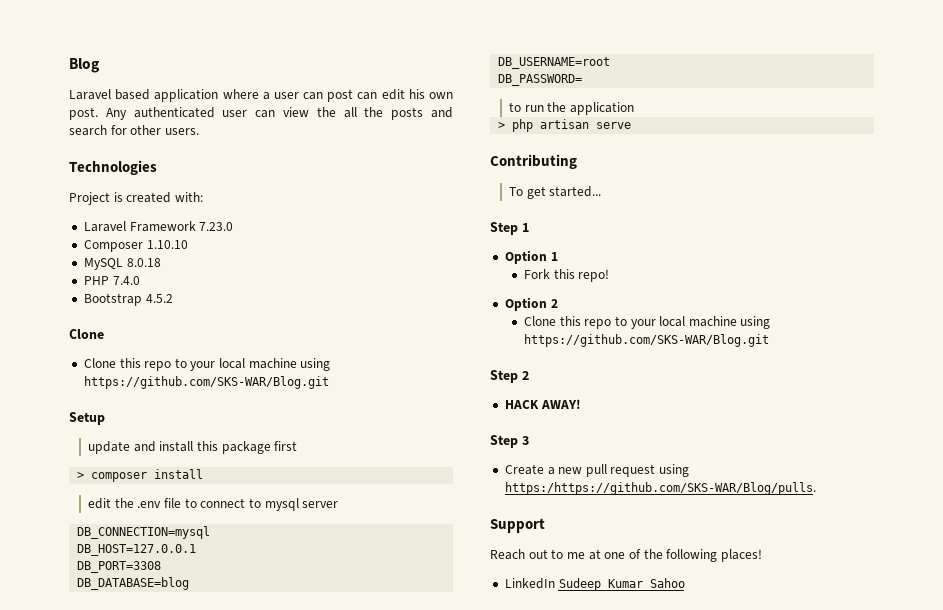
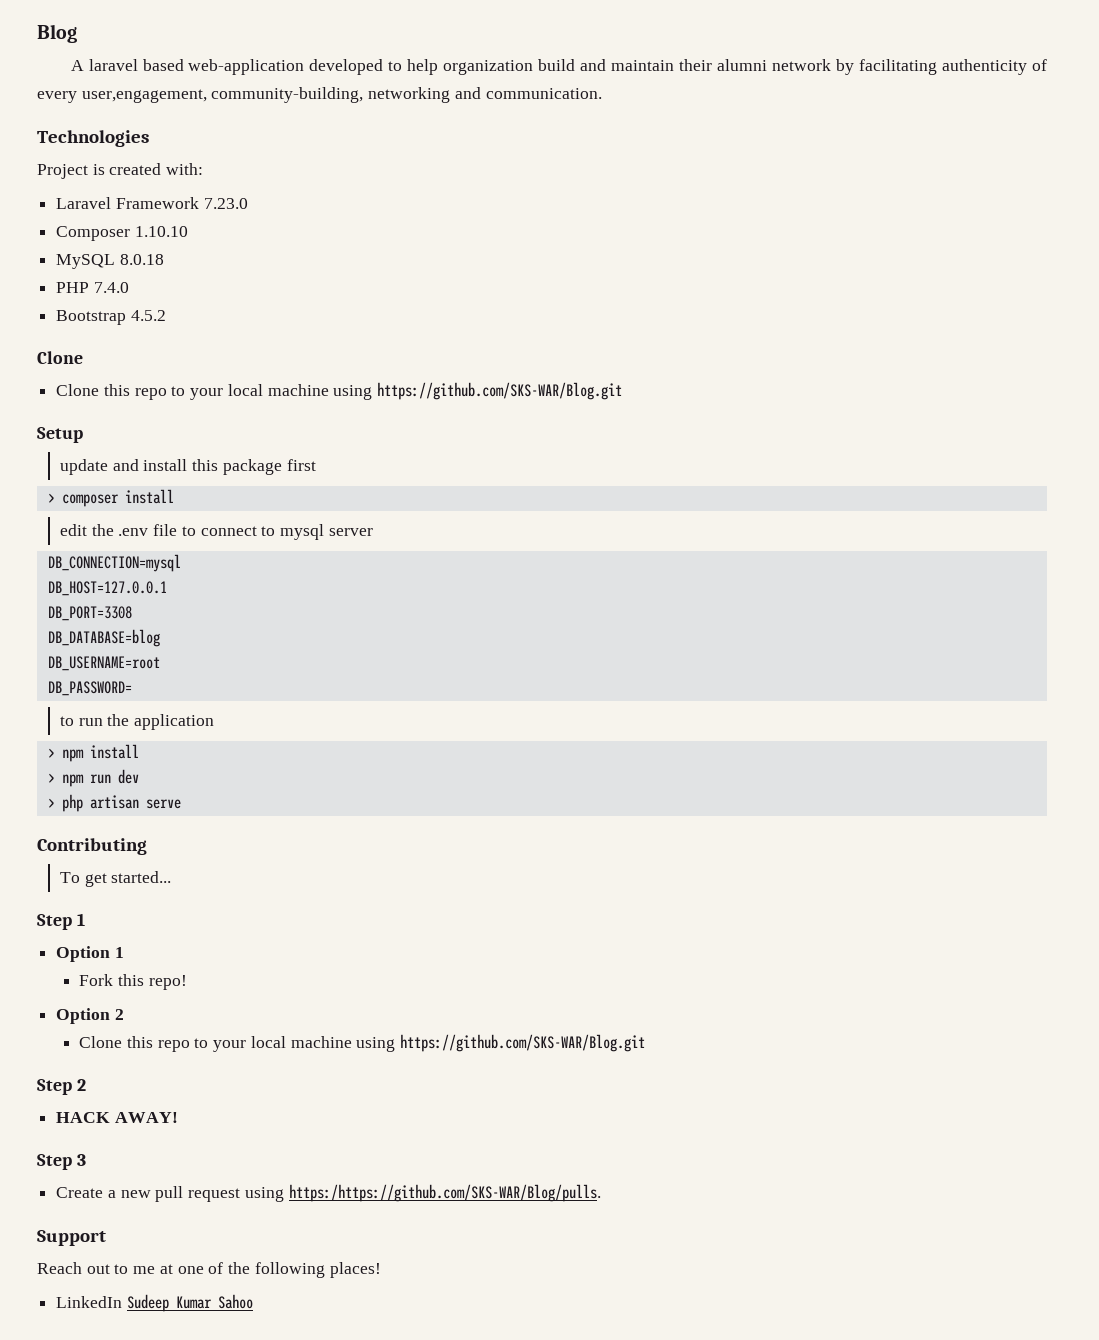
- Laravel based application where a user can post can edit his own post. Any authenticated user can view the all the posts and search for other users.
+ A laravel based web-application developed to help organization build and maintain their alumni network by facilitating authenticity of every user,engagement, community-building, networking and communication.
+ > npm install
+ > npm run dev

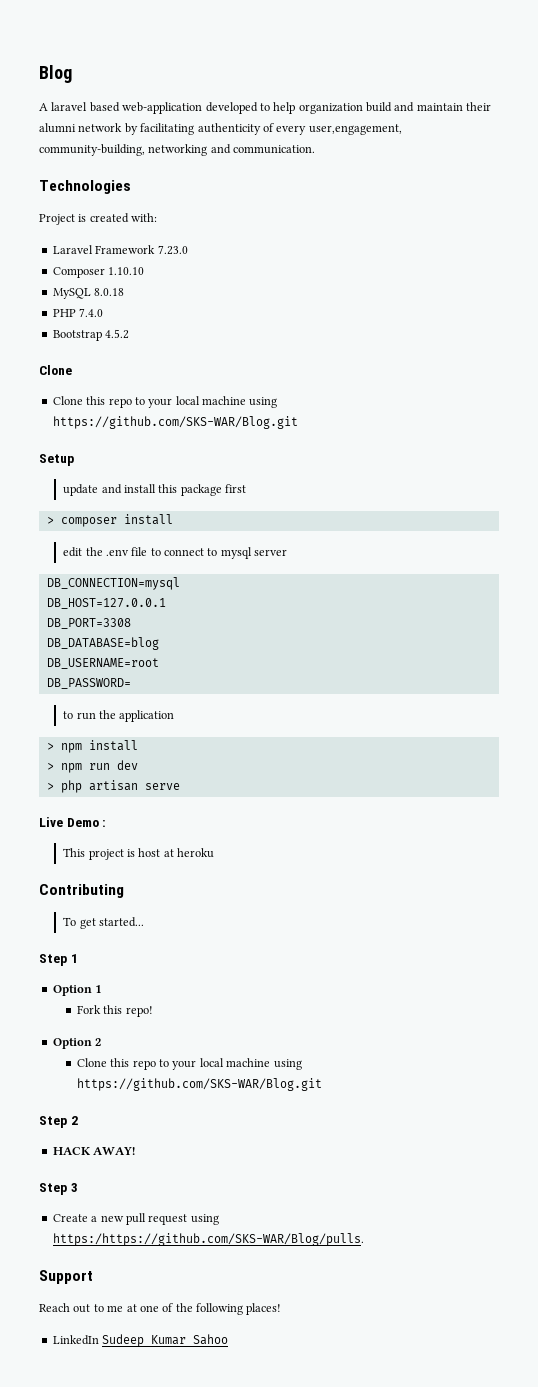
+ Live Demo :
+ This project is host at heroku

